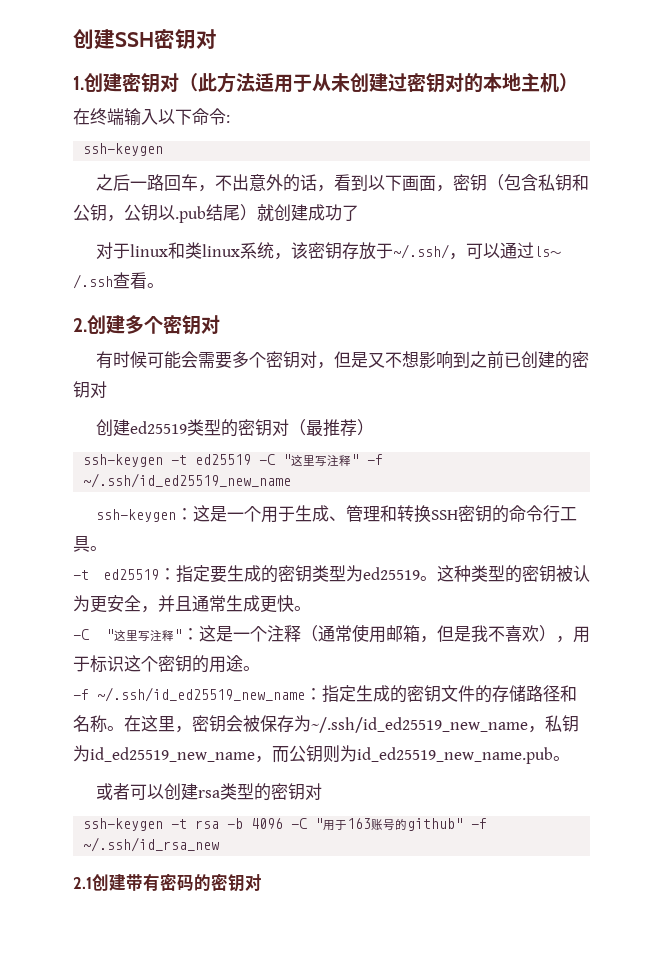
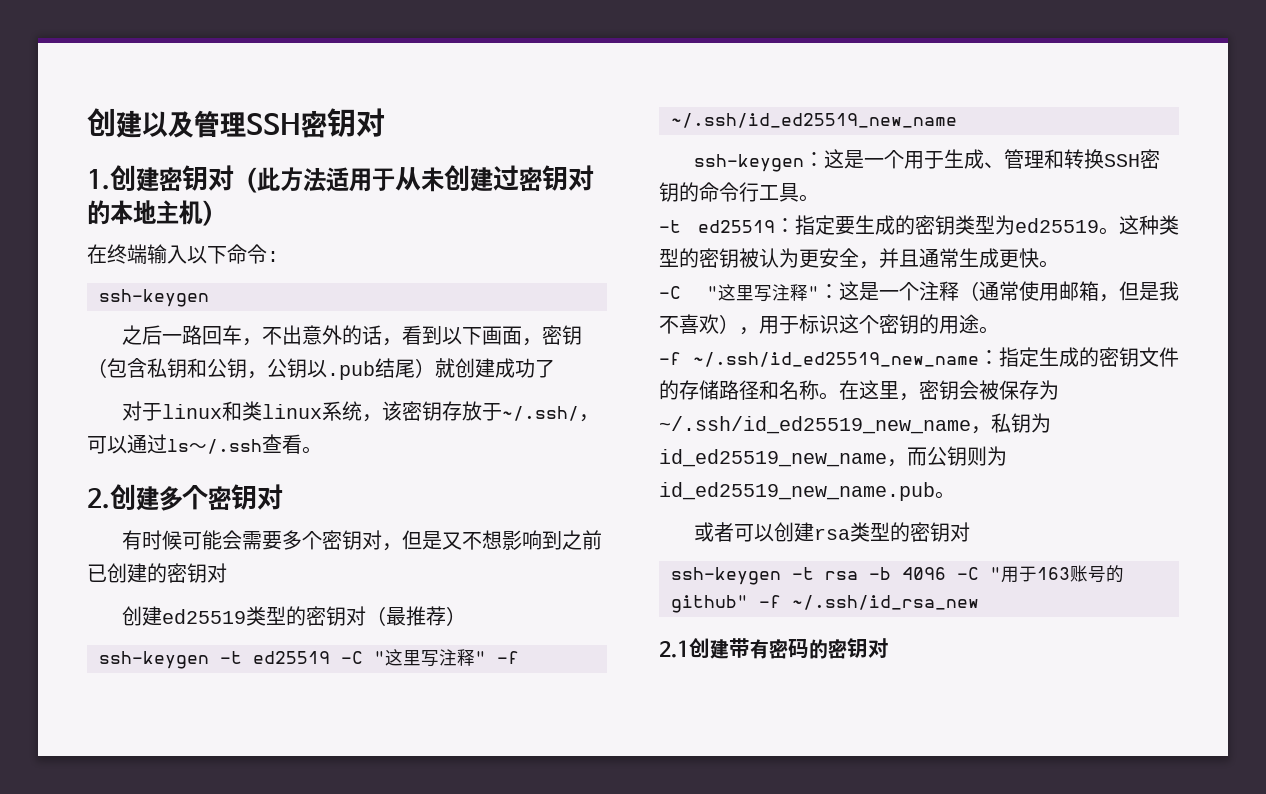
- 创建SSH密钥对
+ 创建以及管理SSH密钥对

